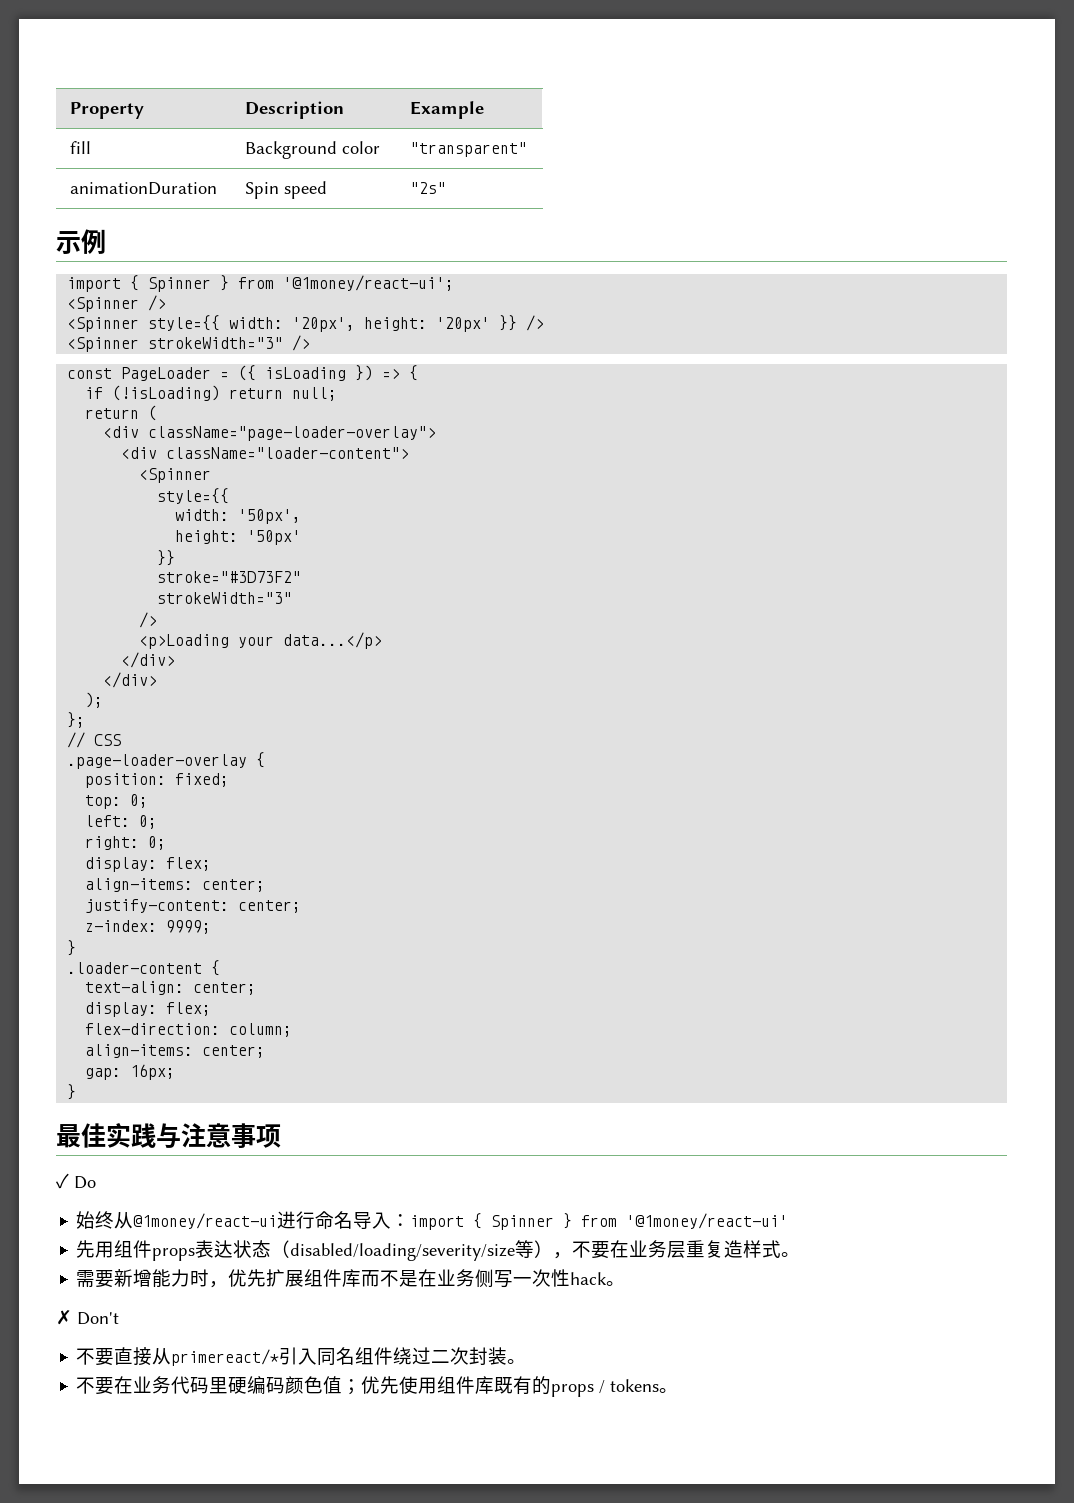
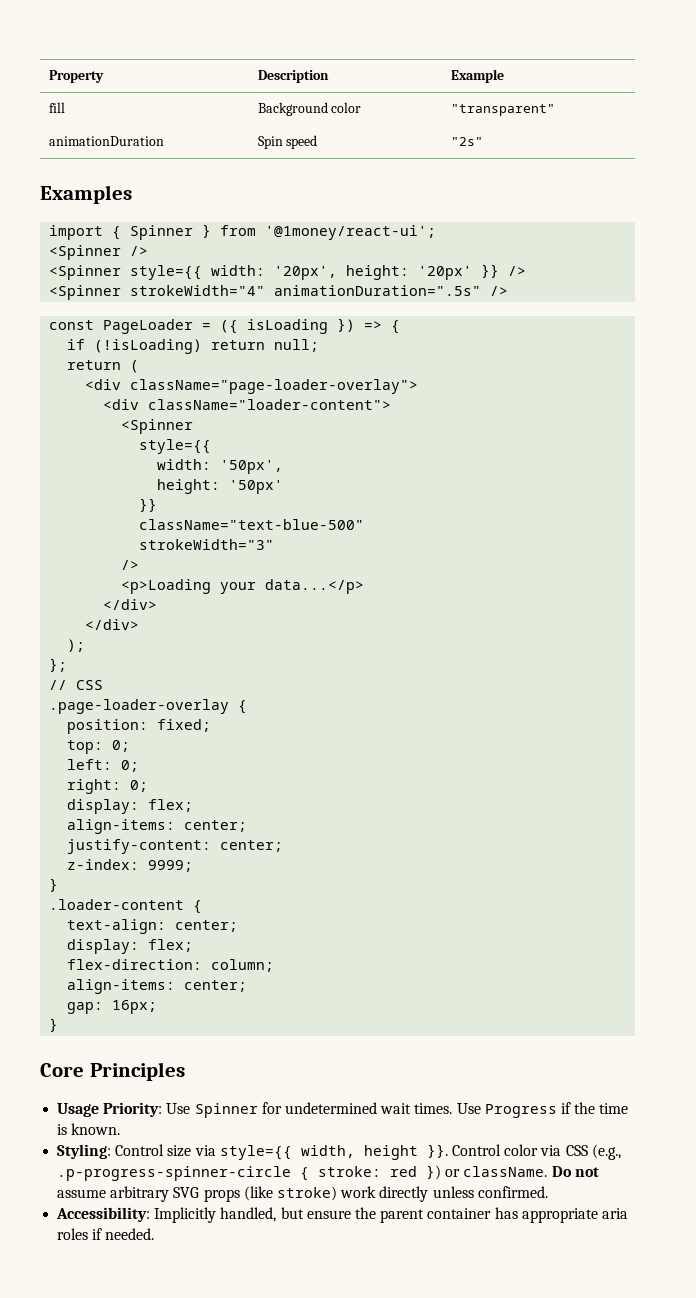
- 示例
+ Examples
- <Spinner strokeWidth="3" />
+ <Spinner strokeWidth="4" animationDuration=".5s" />
- stroke="#3D73F2"
+ className="text-blue-500"
- 最佳实践与注意事项
- ✓ Do
- 始终从@1money/react-ui进行命名导入：import { Spinner } from '@1money/react-ui'
- 先用组件props表达状态（disabled/loading/severity/size等），不要在业务层重复造样式。
- 需要新增能力时，优先扩展组件库而不是在业务侧写一次性hack。
- ✗ Don't
- 不要直接从primereact/*引入同名组件绕过二次封装。
- 不要在业务代码里硬编码颜色值；优先使用组件库既有的props / tokens。
+ Core Principles
+ Usage Priority: Use Spinner for undetermined wait times. Use Progress if the time is known.
+ Styling: Control size via style={{ width, height }}. Control color via CSS (e.g., .p-progress-spinner-circle { stroke: red }) or className. Do not assume arbitrary SVG props (like stroke) work directly unless confirmed.
+ Accessibility: Implicitly handled, but ensure the parent container has appropriate aria roles if needed.

